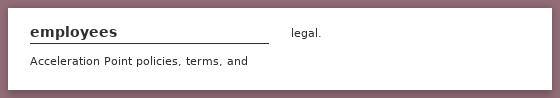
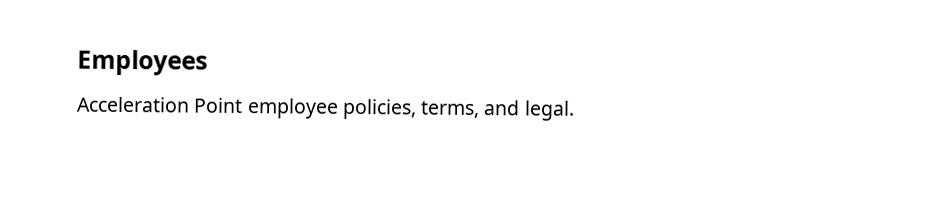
- employees
+ Employees
- Acceleration Point policies, terms, and legal.
+ Acceleration Point employee policies, terms, and legal.

